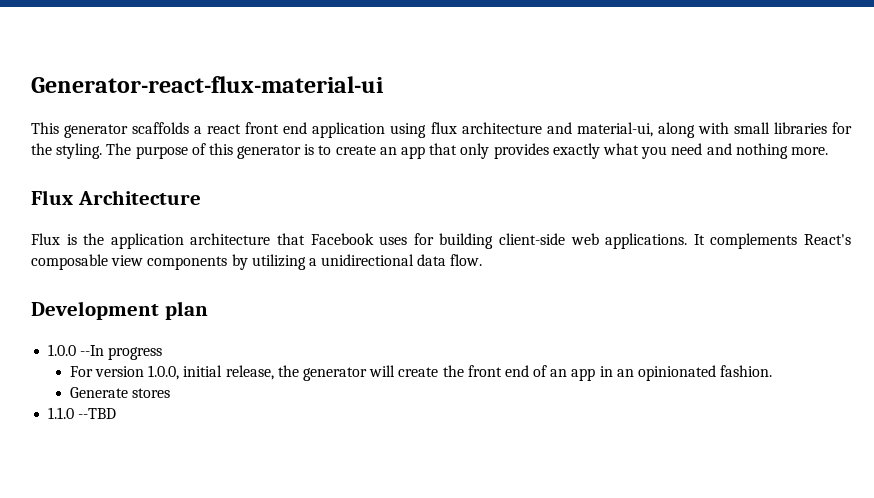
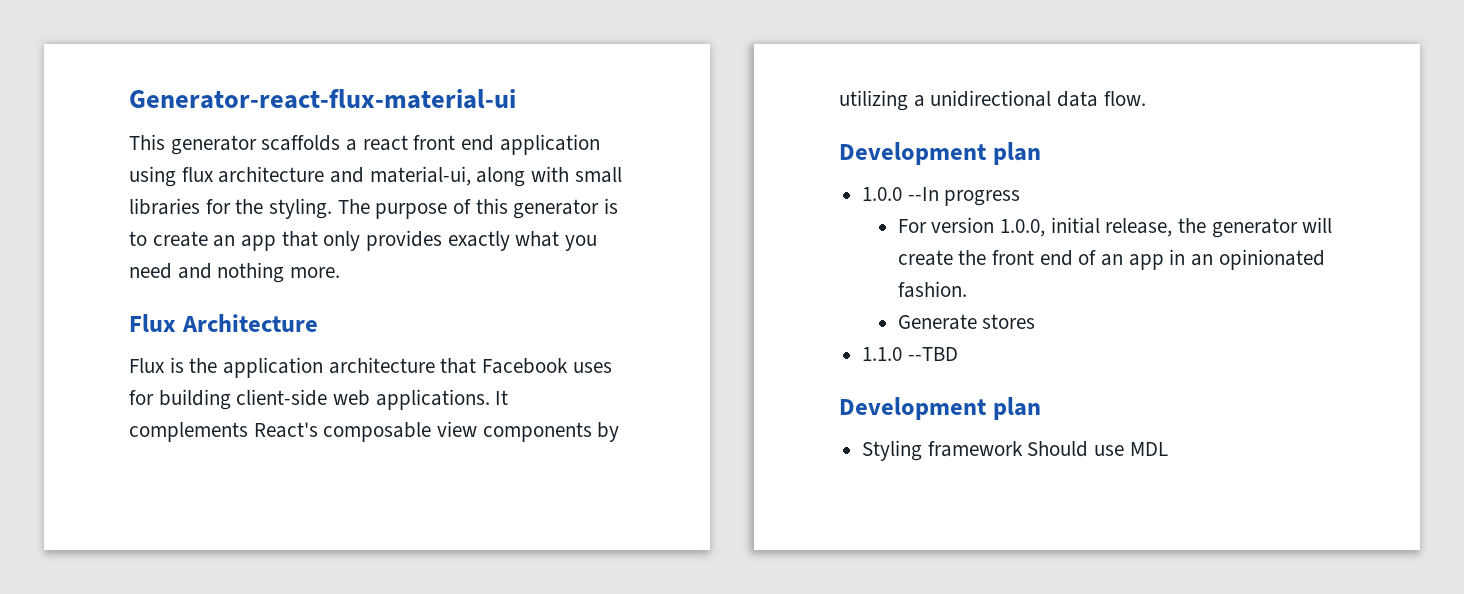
  1.1.0 --TBD
+ Development plan
+ Styling framework Should use MDL

